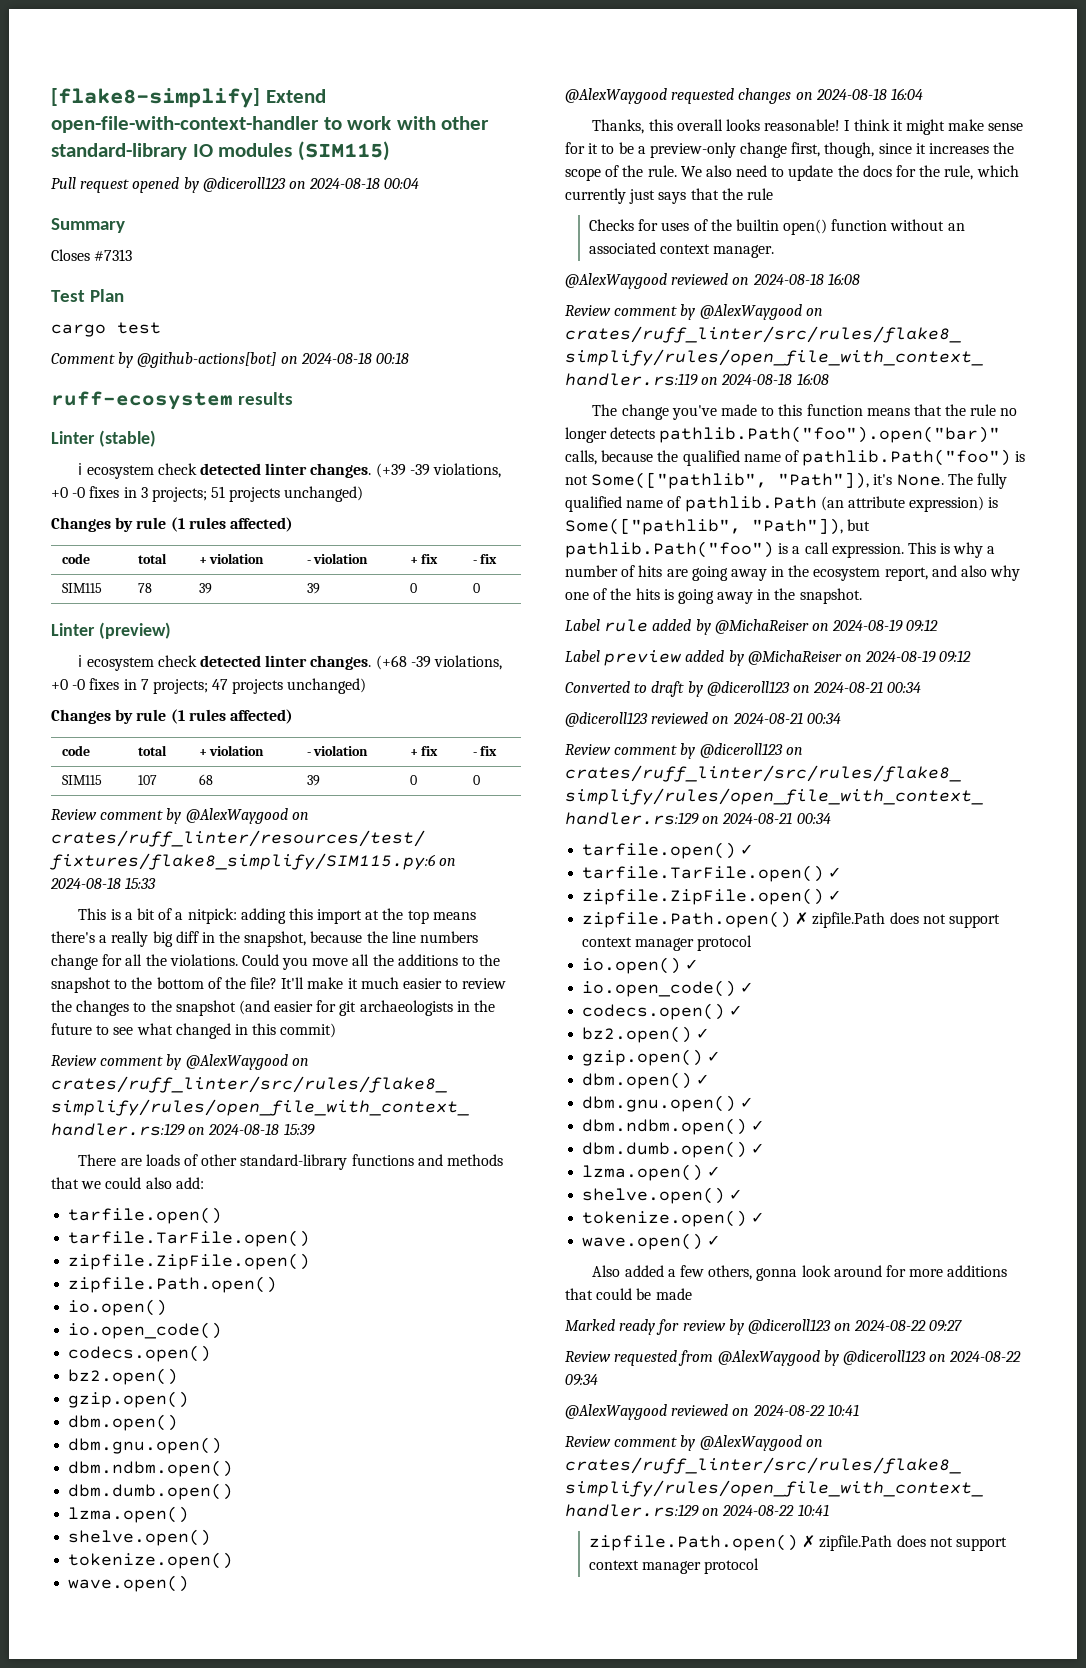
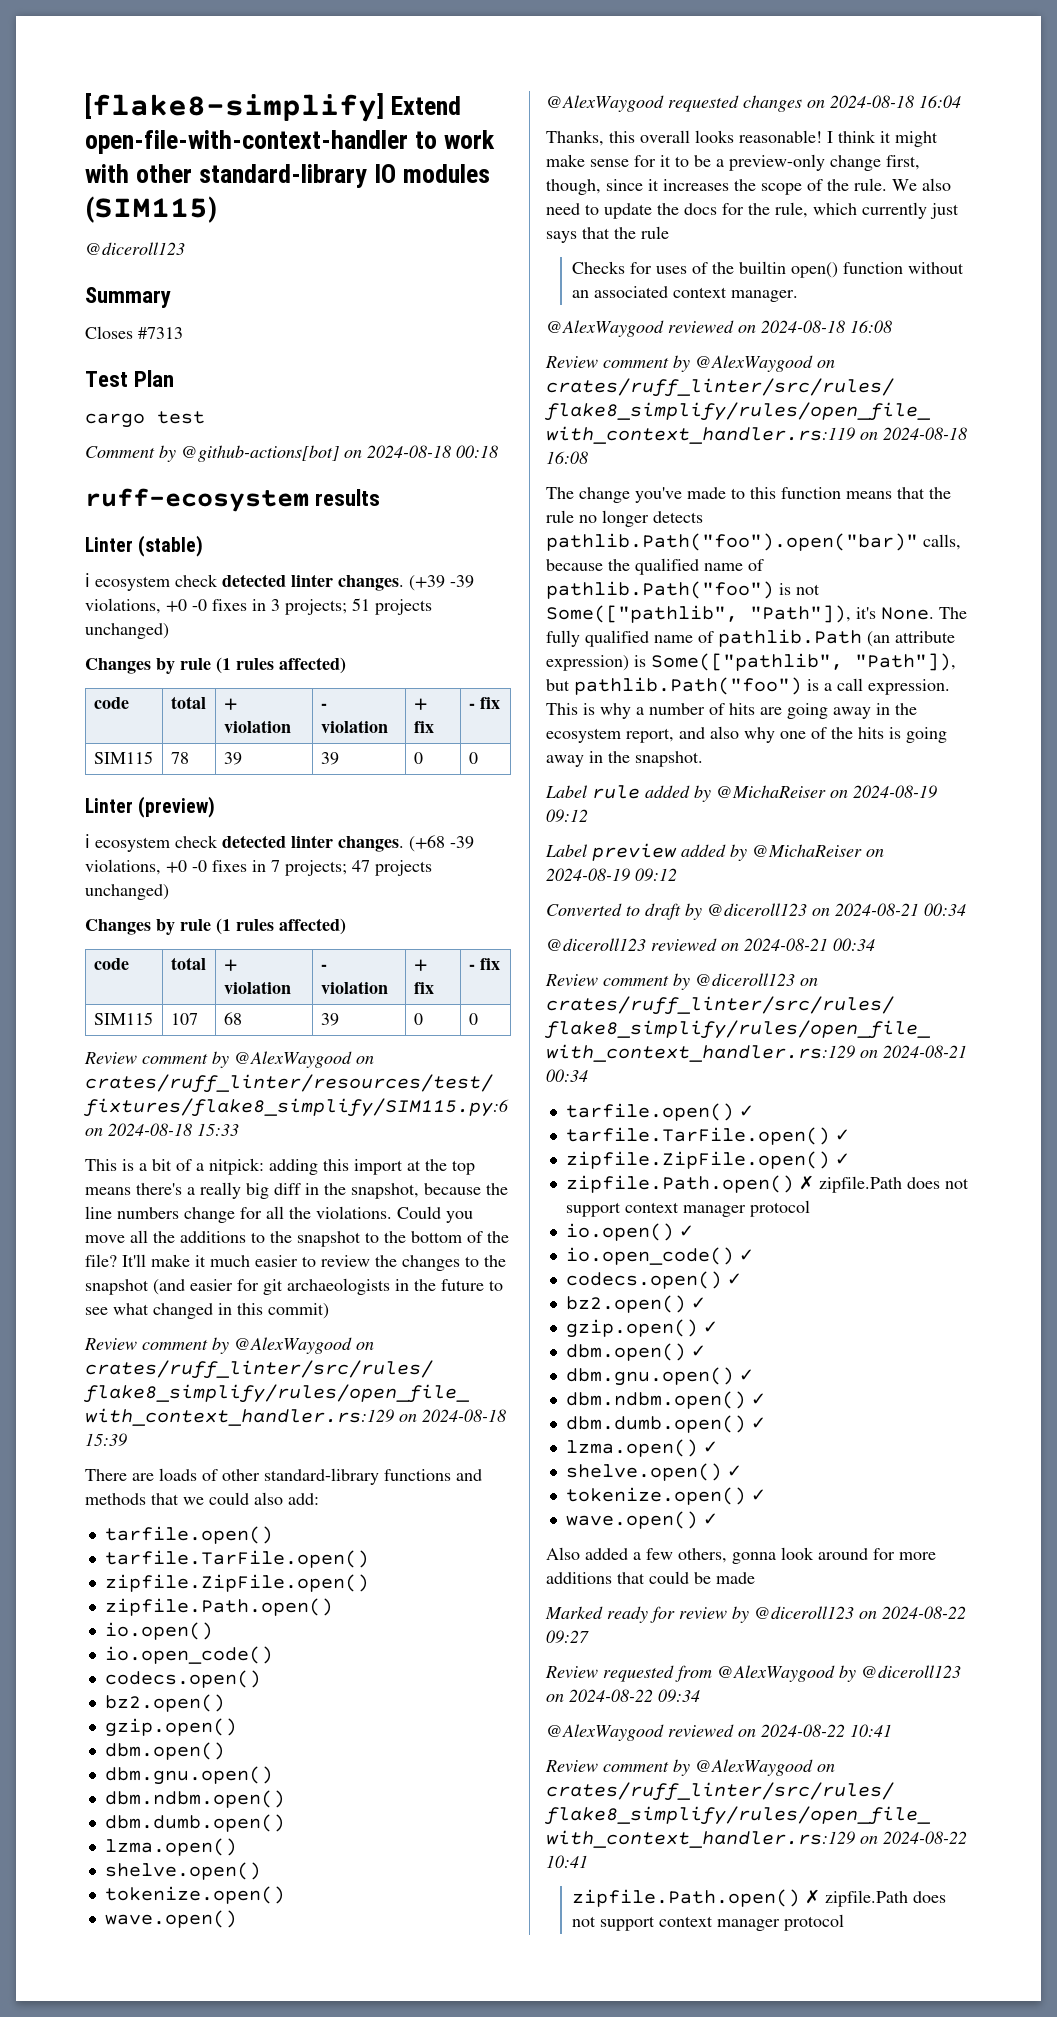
  [flake8-simplify] Extend open-file-with-context-handler to work with other standard-library IO modules (SIM115)
- Pull request opened by @diceroll123 on 2024-08-18 00:04
+ @diceroll123

